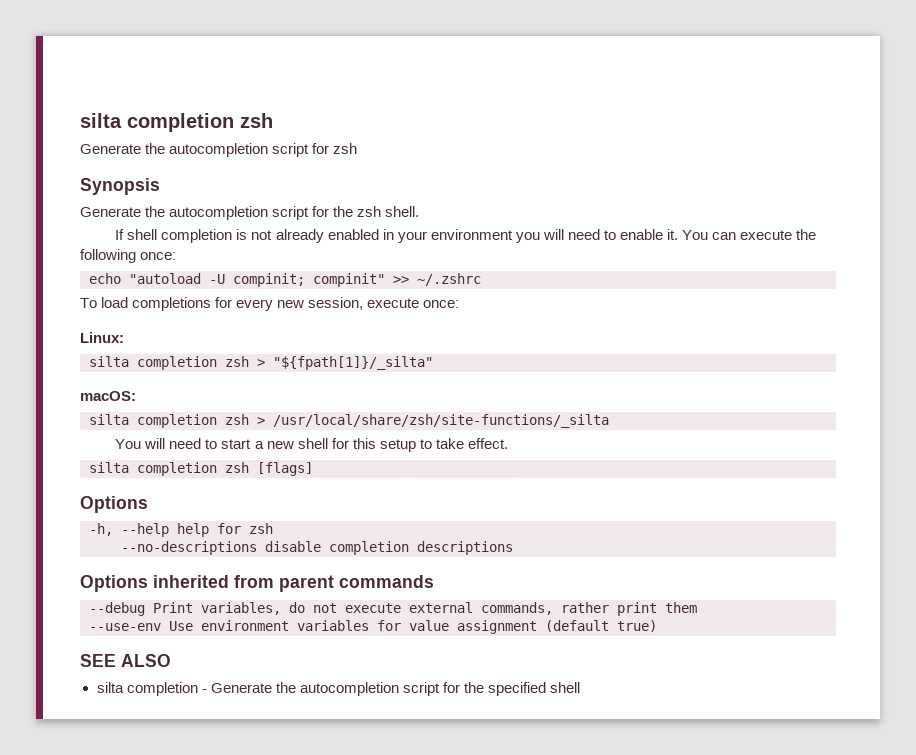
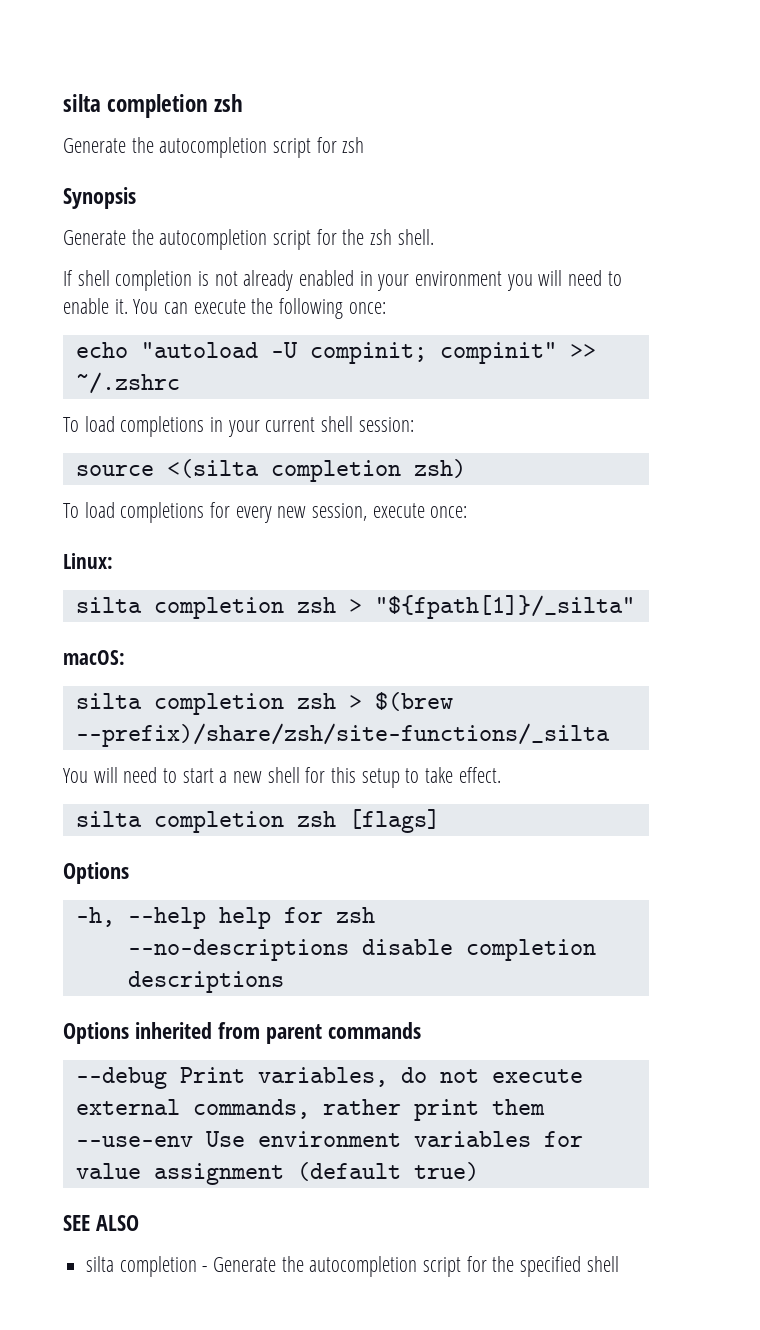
+ To load completions in your current shell session:
+ source <(silta completion zsh)
- silta completion zsh > /usr/local/share/zsh/site-functions/_silta
+ silta completion zsh > $(brew --prefix)/share/zsh/site-functions/_silta

